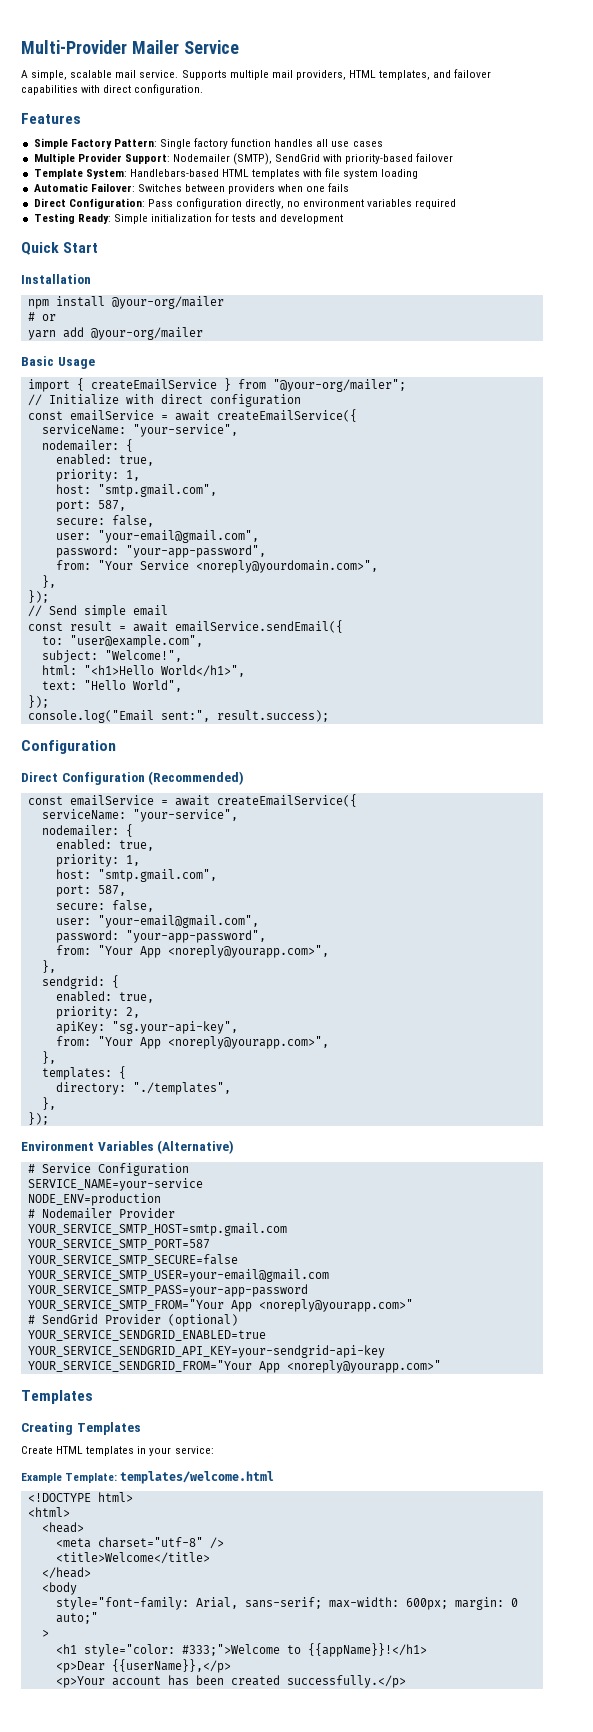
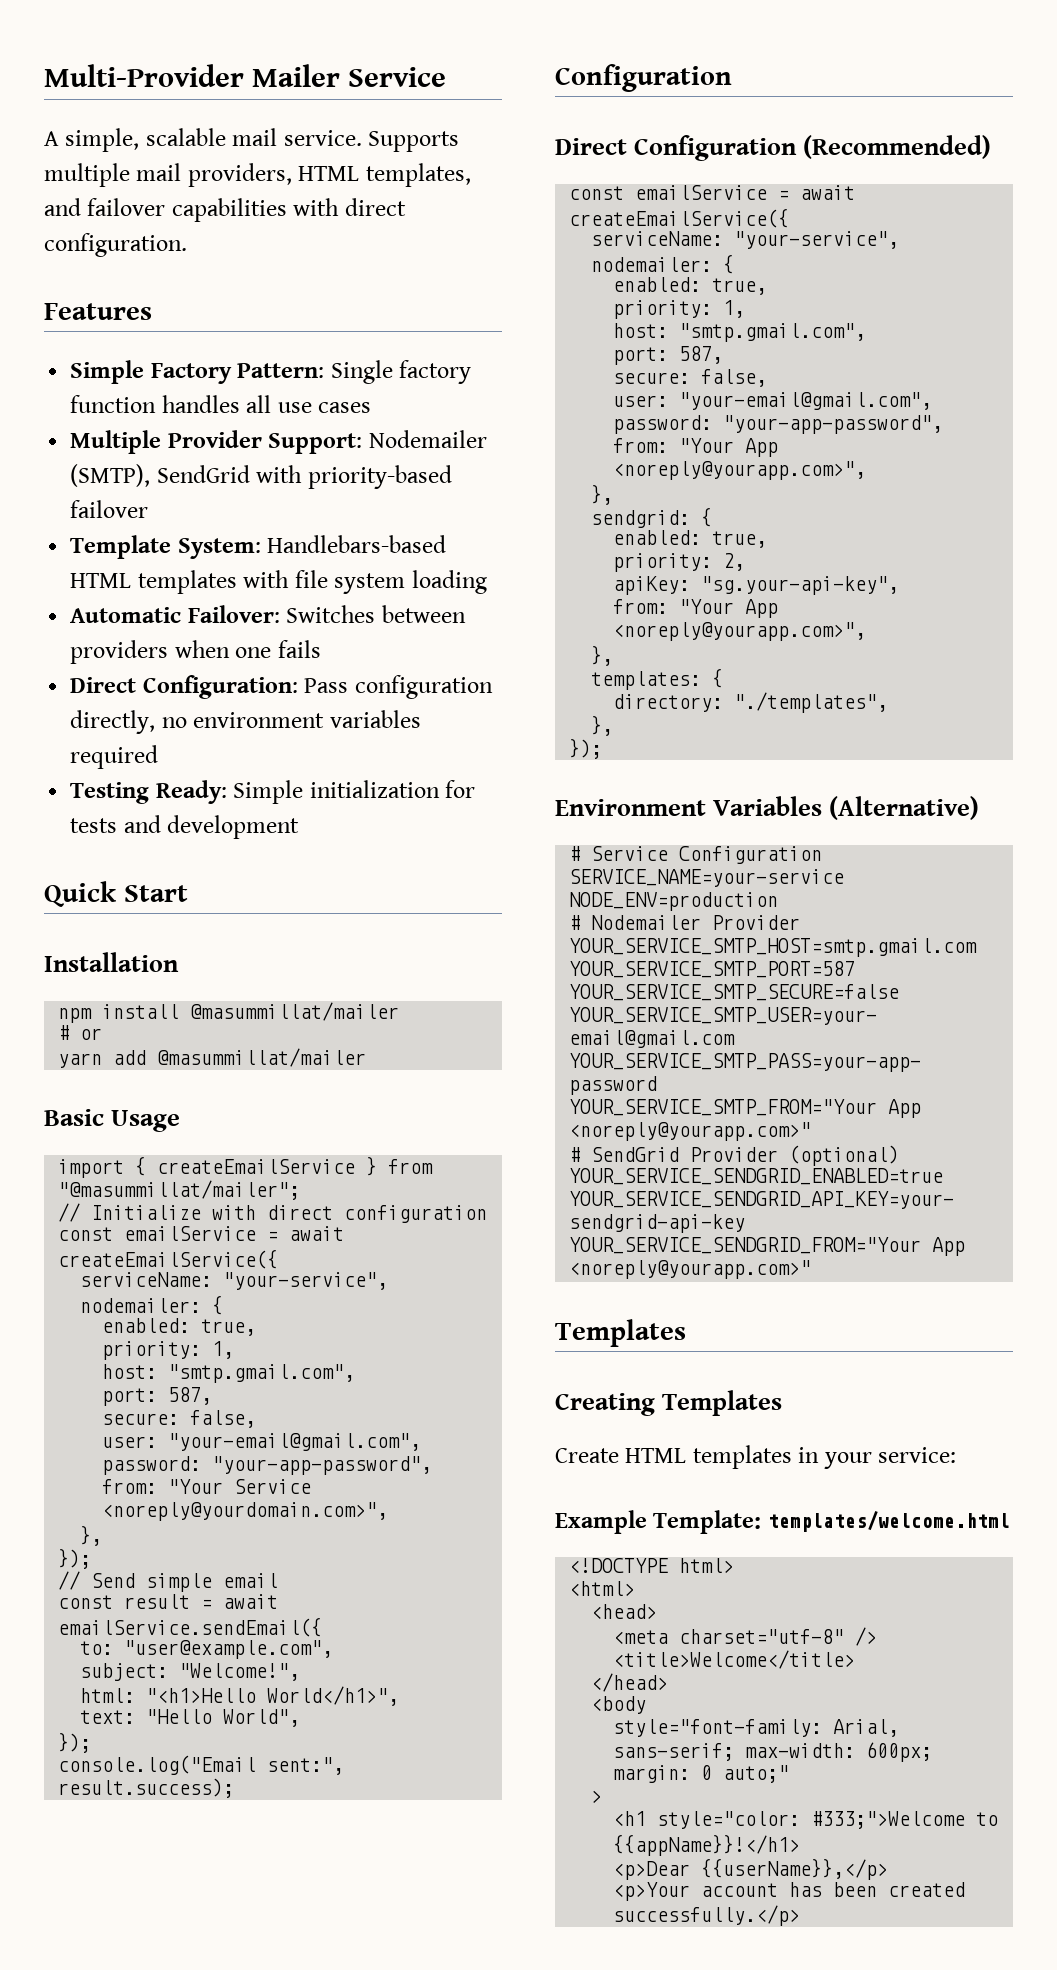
- npm install @your-org/mailer
+ npm install @masummillat/mailer
- yarn add @your-org/mailer
+ yarn add @masummillat/mailer
- import { createEmailService } from "@your-org/mailer";
+ import { createEmailService } from "@masummillat/mailer";

